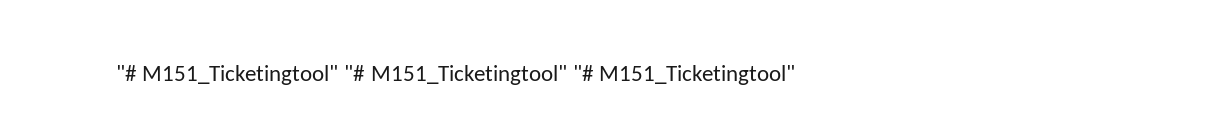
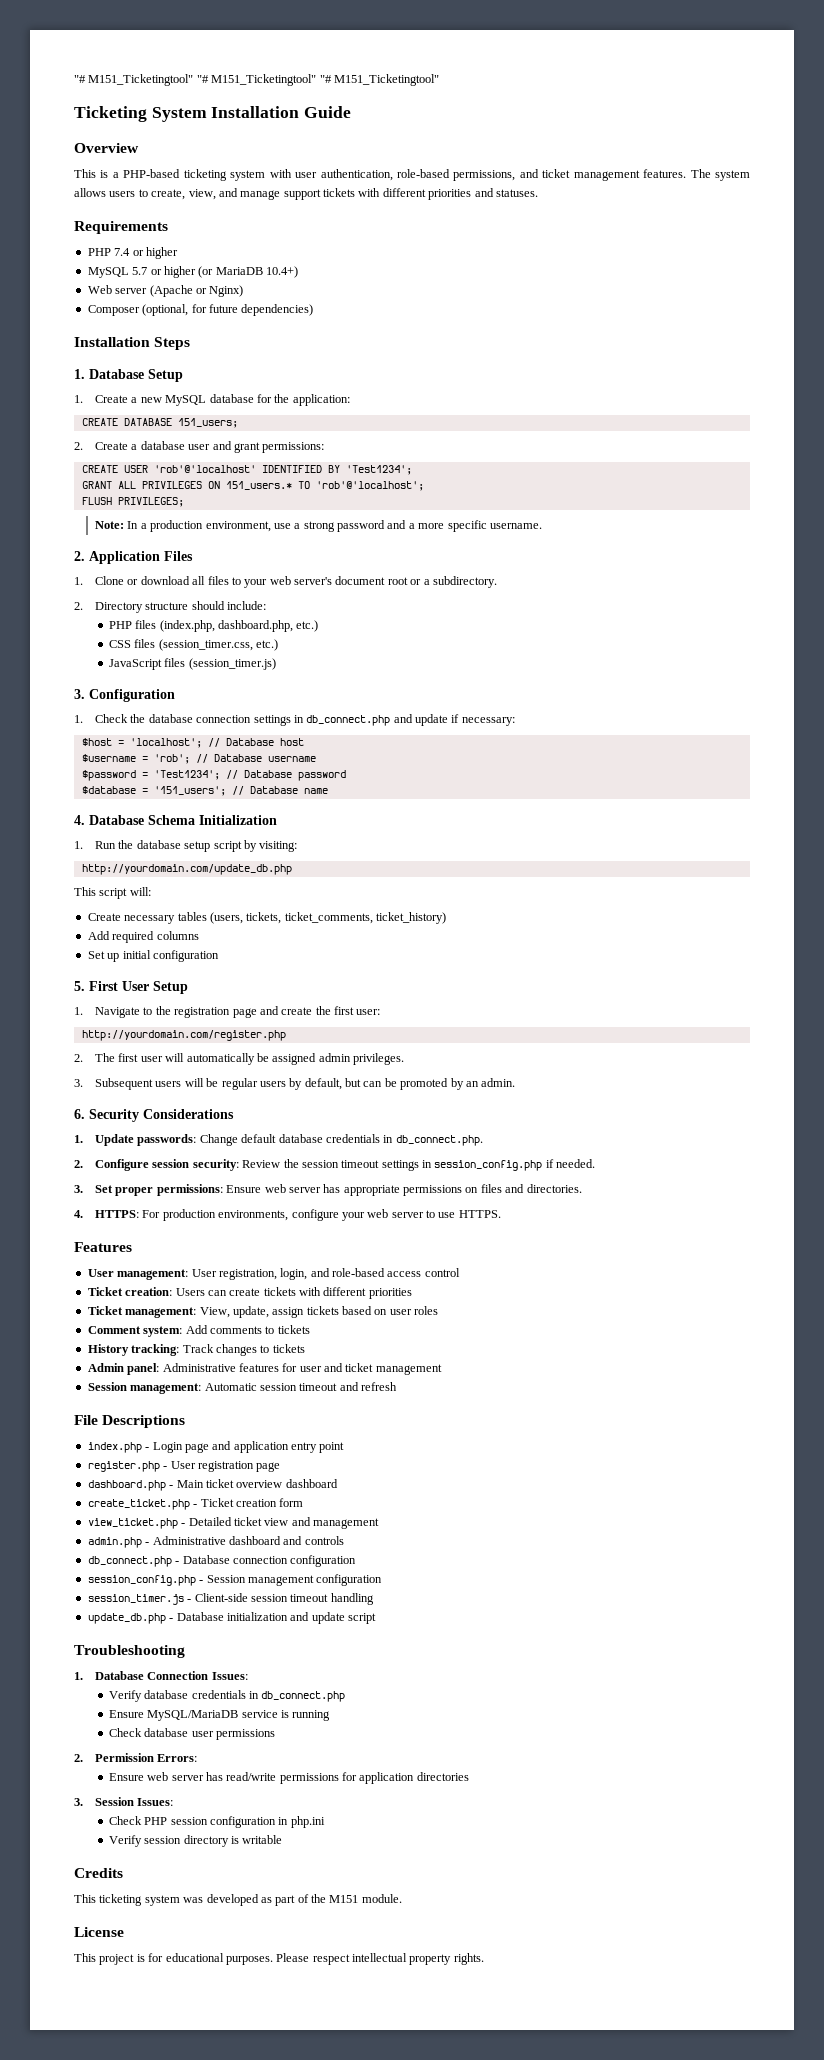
+ Ticketing System Installation Guide
+ Overview
+ This is a PHP-based ticketing system with user authentication, role-based permissions, and ticket management features. The system allows users to create, view, and manage support tickets with different priorities and statuses.
+ Requirements
+ PHP 7.4 or higher
+ MySQL 5.7 or higher (or MariaDB 10.4+)
+ Web server (Apache or Nginx)
+ Composer (optional, for future dependencies)
+ Installation Steps
+ 1. Database Setup
+ 1. Create a new MySQL database for the application:
+ CREATE DATABASE 151_users;
+ 2. Create a database user and grant permissions:
+ CREATE USER 'rob'@'localhost' IDENTIFIED BY 'Test1234';
+ GRANT ALL PRIVILEGES ON 151_users.* TO 'rob'@'localhost';
+ FLUSH PRIVILEGES;
+ Note: In a production environment, use a strong password and a more specific username.
+ 2. Application Files
+ 1. Clone or download all files to your web server's document root or a subdirectory.
+ 2. Directory structure should include:
+ PHP files (index.php, dashboard.php, etc.)
+ CSS files (session_timer.css, etc.)
+ JavaScript files (session_timer.js)
+ 3. Configuration
+ 1. Check the database connection settings in db_connect.php and update if necessary:
+ $host = 'localhost'; // Database host
+ $username = 'rob'; // Database username
+ $password = 'Test1234'; // Database password
+ $database = '151_users'; // Database name
+ 4. Database Schema Initialization
+ 1. Run the database setup script by visiting:
+ http://yourdomain.com/update_db.php
+ This script will:
+ Create necessary tables (users, tickets, ticket_comments, ticket_history)
+ Add required columns
+ Set up initial configuration
+ 5. First User Setup
+ 1. Navigate to the registration page and create the first user:
+ http://yourdomain.com/register.php
+ 2. The first user will automatically be assigned admin privileges.
+ 3. Subsequent users will be regular users by default, but can be promoted by an admin.
+ 6. Security Considerations
+ 1. Update passwords: Change default database credentials in db_connect.php.
+ 2. Configure session security: Review the session timeout settings in session_config.php if needed.
+ 3. Set proper permissions: Ensure web server has appropriate permissions on files and directories.
+ 4. HTTPS: For production environments, configure your web server to use HTTPS.
+ Features
+ User management: User registration, login, and role-based access control
+ Ticket creation: Users can create tickets with different priorities
+ Ticket management: View, update, assign tickets based on user roles
+ Comment system: Add comments to tickets
+ History tracking: Track changes to tickets
+ Admin panel: Administrative features for user and ticket management
+ Session management: Automatic session timeout and refresh
+ File Descriptions
+ index.php - Login page and application entry point
+ register.php - User registration page
+ dashboard.php - Main ticket overview dashboard
+ create_ticket.php - Ticket creation form
+ view_ticket.php - Detailed ticket view and management
+ admin.php - Administrative dashboard and controls
+ db_connect.php - Database connection configuration
+ session_config.php - Session management configuration
+ session_timer.js - Client-side session timeout handling
+ update_db.php - Database initialization and update script
+ Troubleshooting
+ 1. Database Connection Issues:
+ Verify database credentials in db_connect.php
+ Ensure MySQL/MariaDB service is running
+ Check database user permissions
+ 2. Permission Errors:
+ Ensure web server has read/write permissions for application directories
+ 3. Session Issues:
+ Check PHP session configuration in php.ini
+ Verify session directory is writable
+ Credits
+ This ticketing system was developed as part of the M151 module.
+ License
+ This project is for educational purposes. Please respect intellectual property rights.

